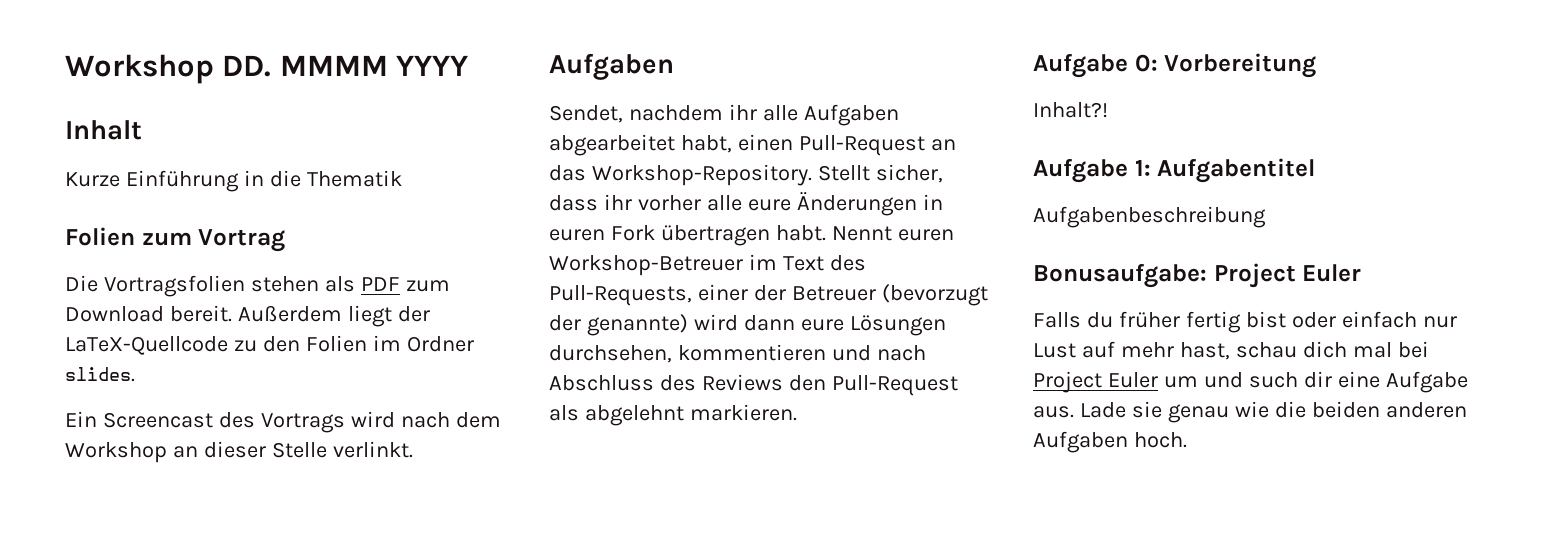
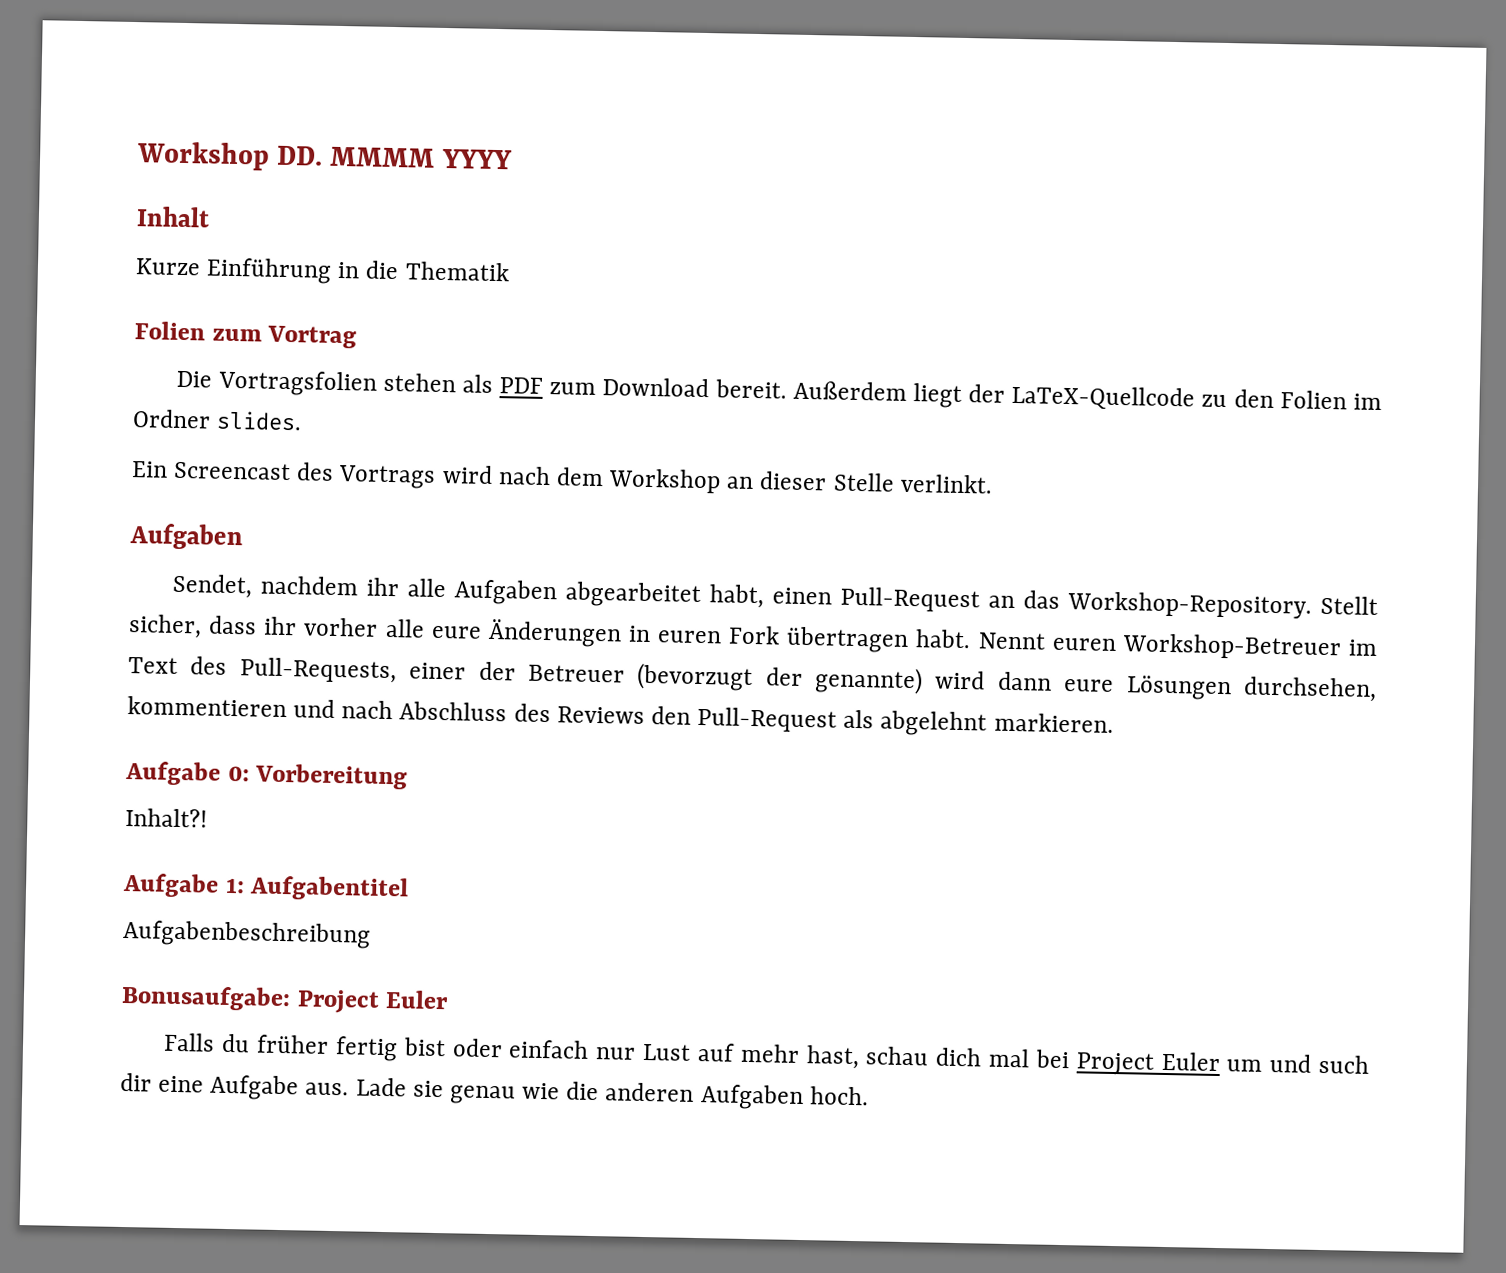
- Lade sie genau wie die beiden anderen Aufgaben hoch.
+ Lade sie genau wie die anderen Aufgaben hoch.

